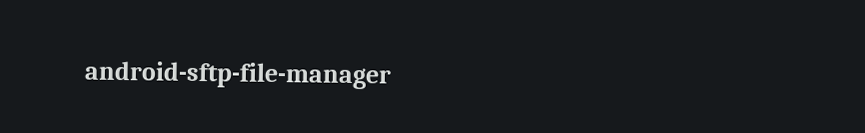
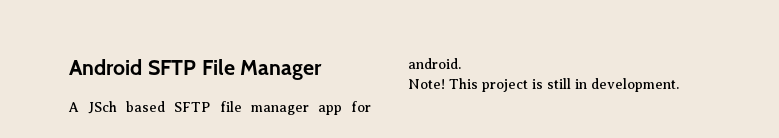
- android-sftp-file-manager
+ Android SFTP File Manager
+ A JSch based SFTP file manager app for android.
+ Note! This project is still in development.

